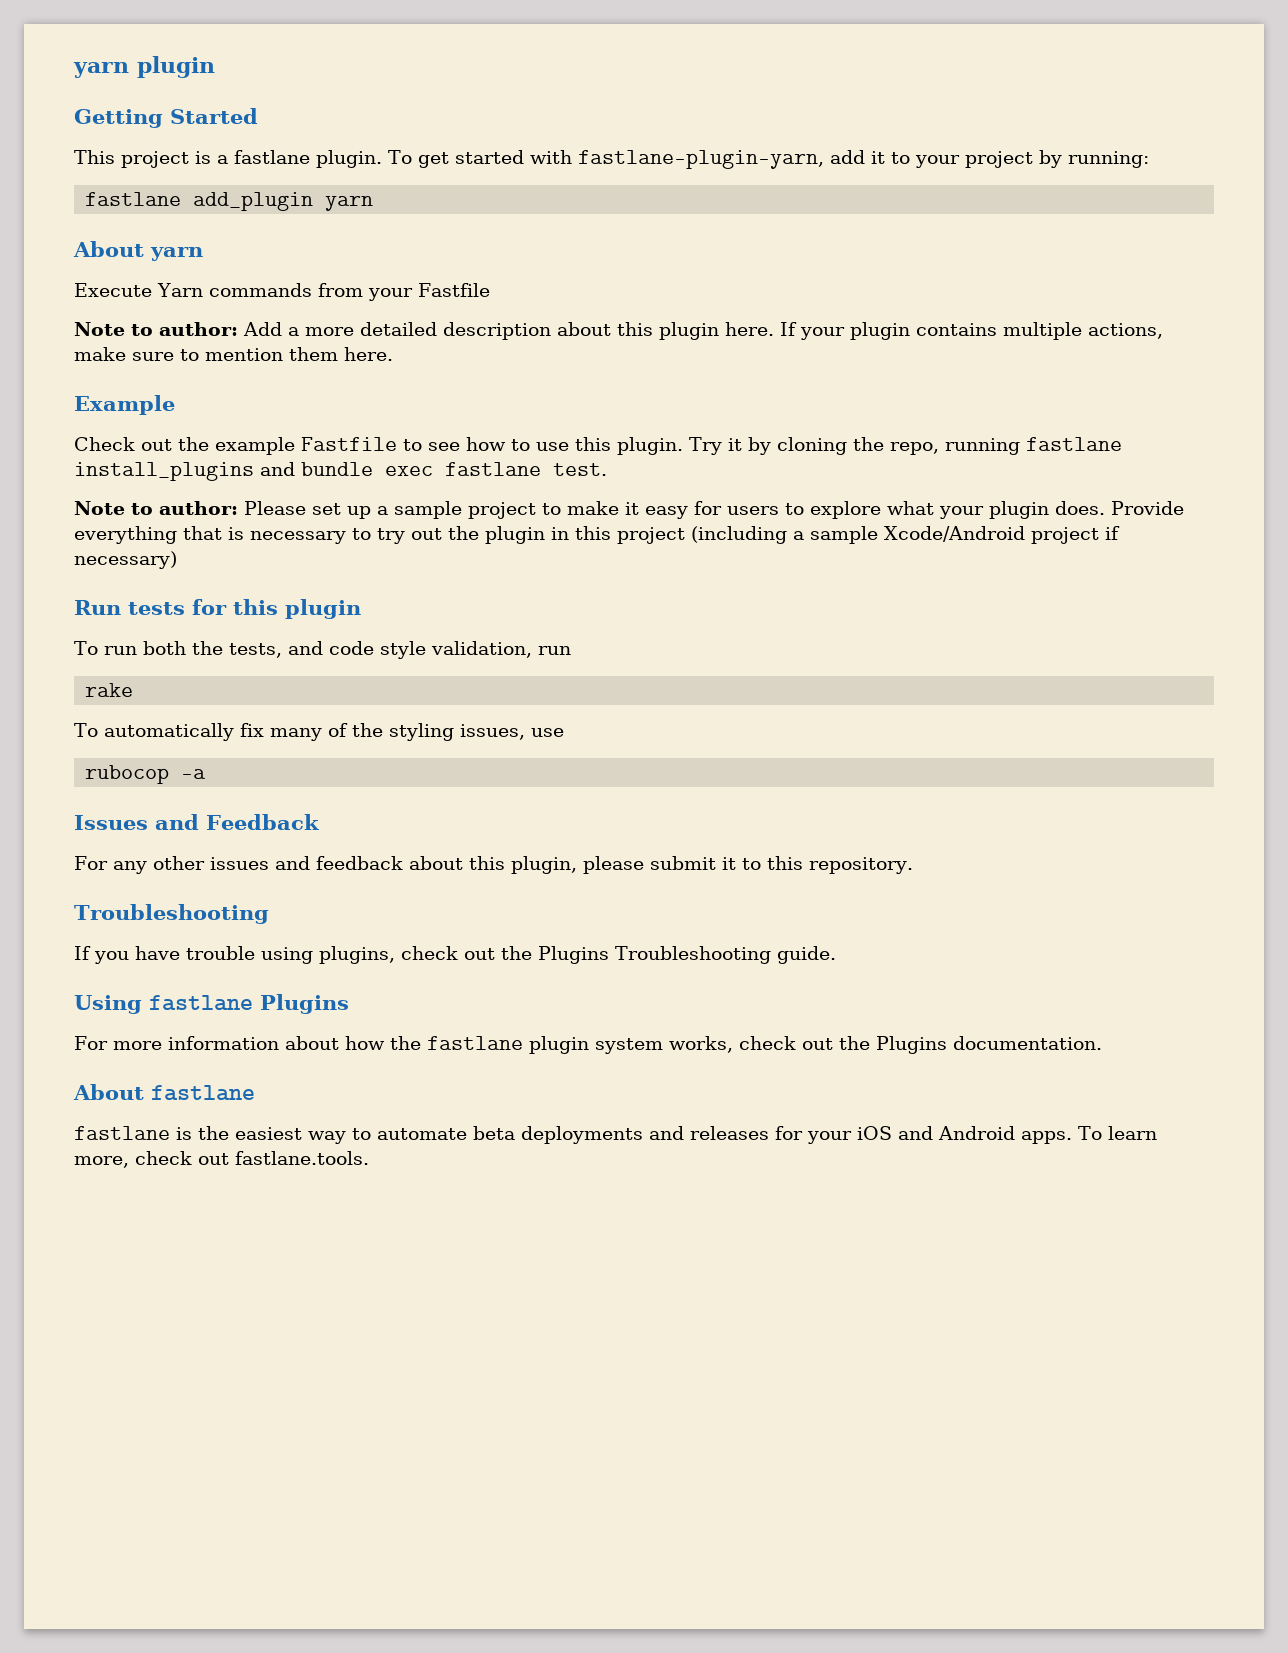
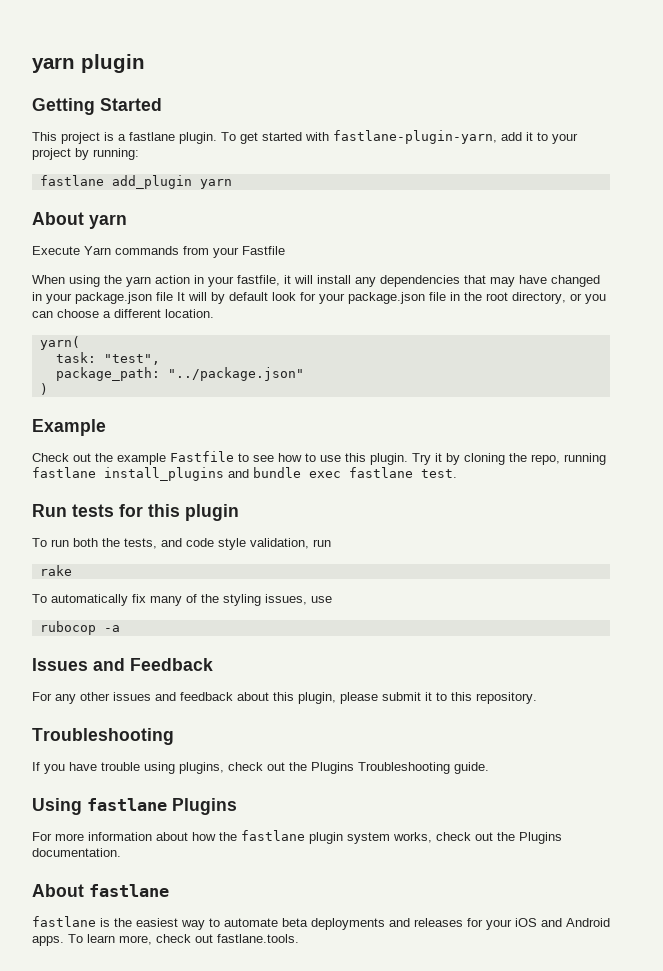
- Note to author: Add a more detailed description about this plugin here. If your plugin contains multiple actions, make sure to mention them here.
+ When using the yarn action in your fastfile, it will install any dependencies that may have changed in your package.json file It will by default look for your package.json file in the root directory, or you can choose a different location.
+ yarn(
+ task: "test",
+ package_path: "../package.json"
+ )
- Note to author: Please set up a sample project to make it easy for users to explore what your plugin does. Provide everything that is necessary to try out the plugin in this project (including a sample Xcode/Android project if necessary)

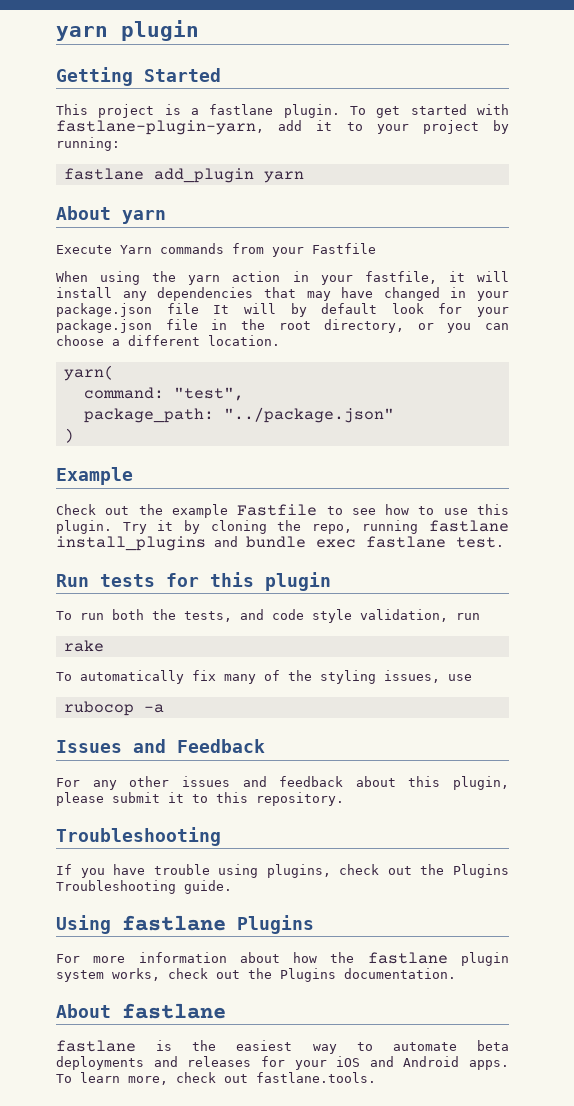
- task: "test",
+ command: "test",

